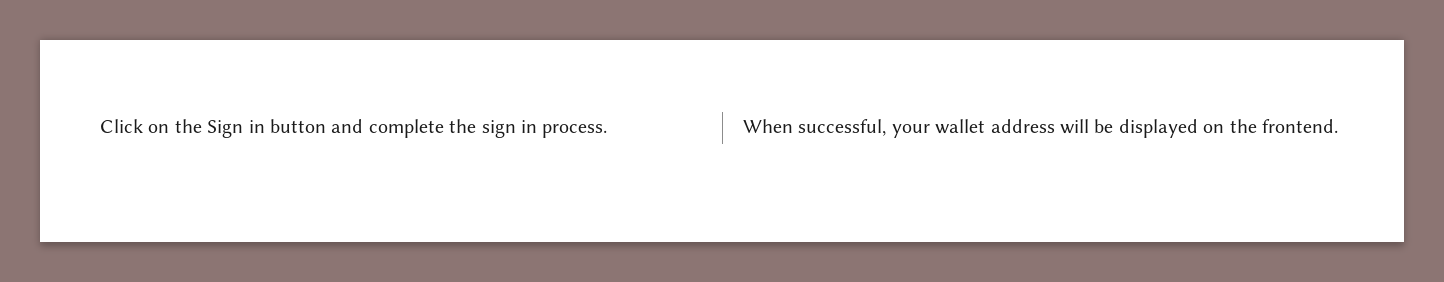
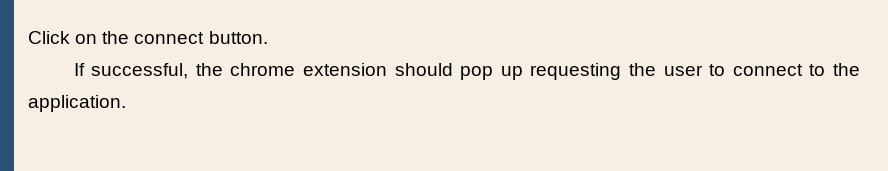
- Click on the Sign in button and complete the sign in process.
- When successful, your wallet address will be displayed on the frontend.
+ Click on the connect button.
+ If successful, the chrome extension should pop up requesting the user to connect to the application.

